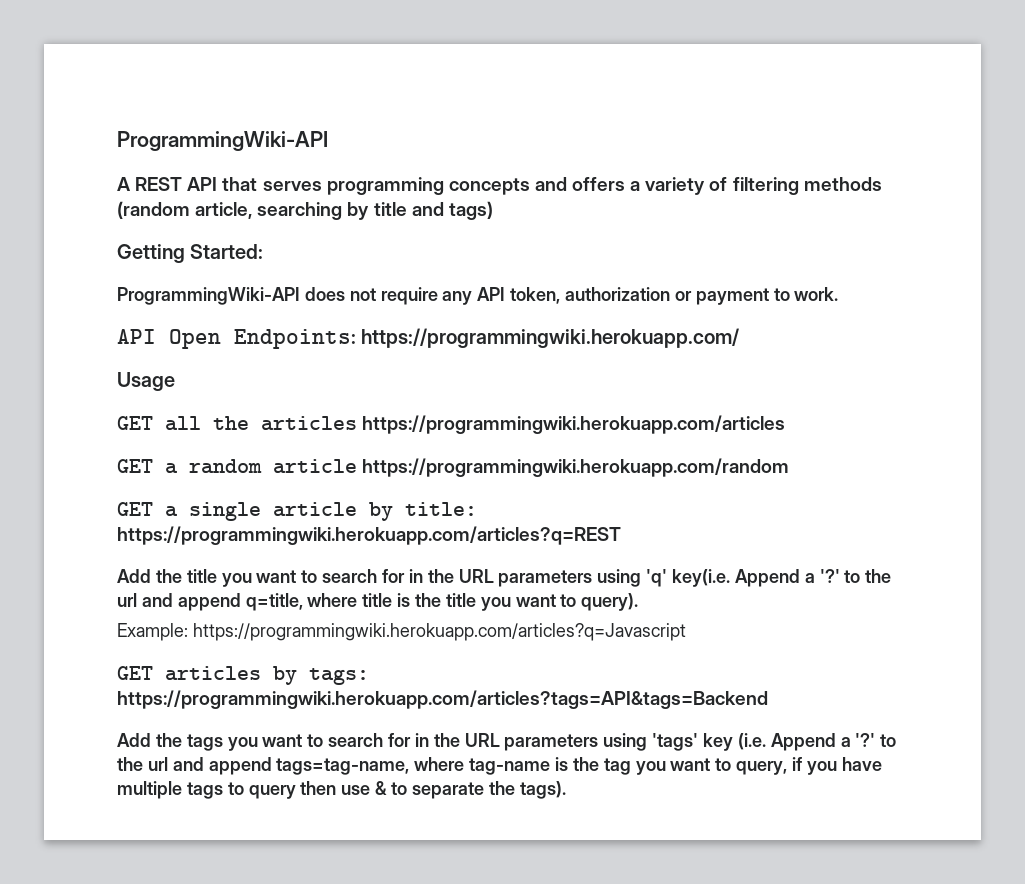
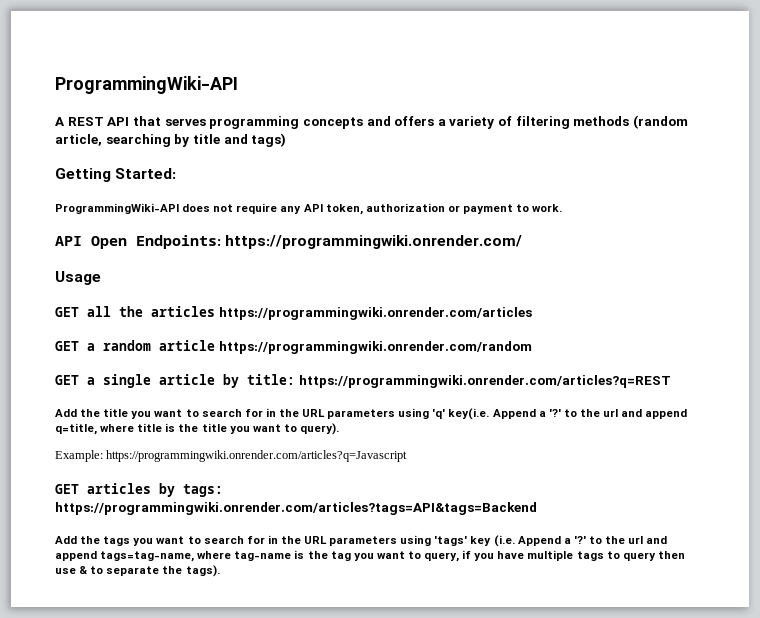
- API Open Endpoints: https://programmingwiki.herokuapp.com/
+ API Open Endpoints: https://programmingwiki.onrender.com/
- GET all the articles https://programmingwiki.herokuapp.com/articles
+ GET all the articles https://programmingwiki.onrender.com/articles
- GET a random article https://programmingwiki.herokuapp.com/random
+ GET a random article https://programmingwiki.onrender.com/random
- GET a single article by title: https://programmingwiki.herokuapp.com/articles?q=REST
+ GET a single article by title: https://programmingwiki.onrender.com/articles?q=REST
- Example: https://programmingwiki.herokuapp.com/articles?q=Javascript
+ Example: https://programmingwiki.onrender.com/articles?q=Javascript
- GET articles by tags: https://programmingwiki.herokuapp.com/articles?tags=API&tags=Backend
+ GET articles by tags: https://programmingwiki.onrender.com/articles?tags=API&tags=Backend

